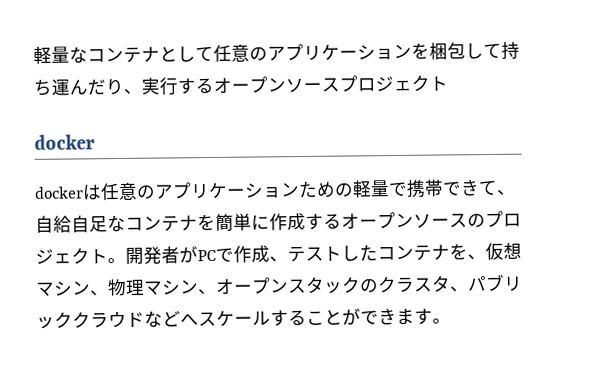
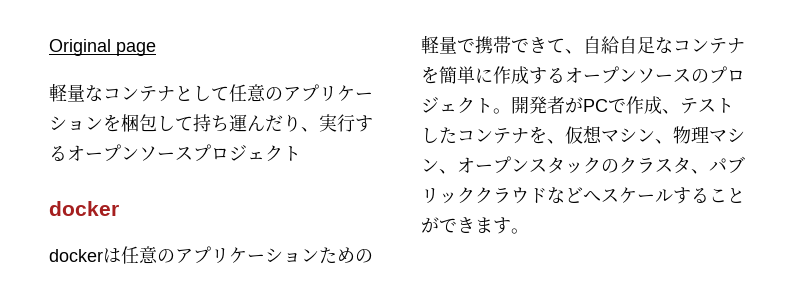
+ Original page

